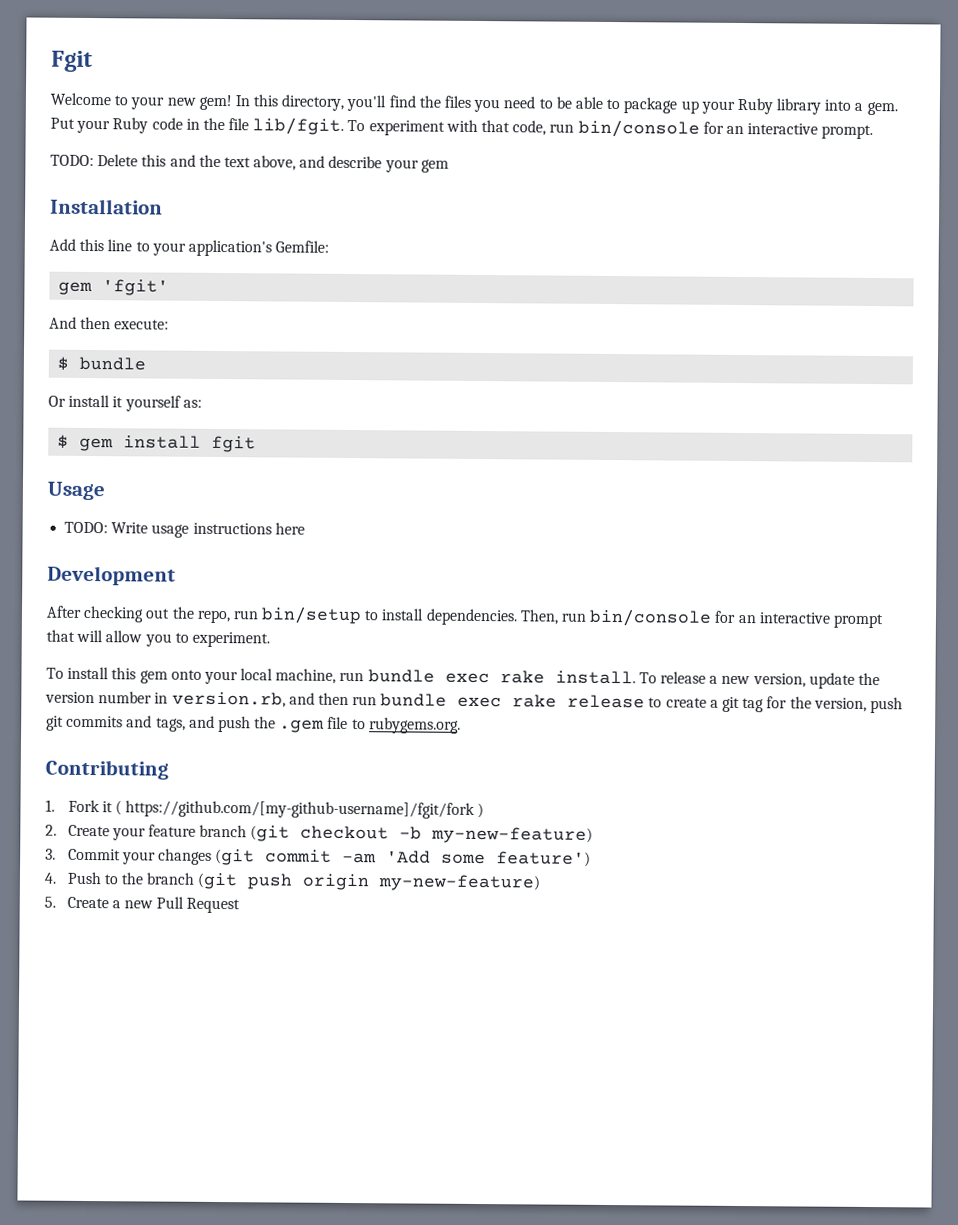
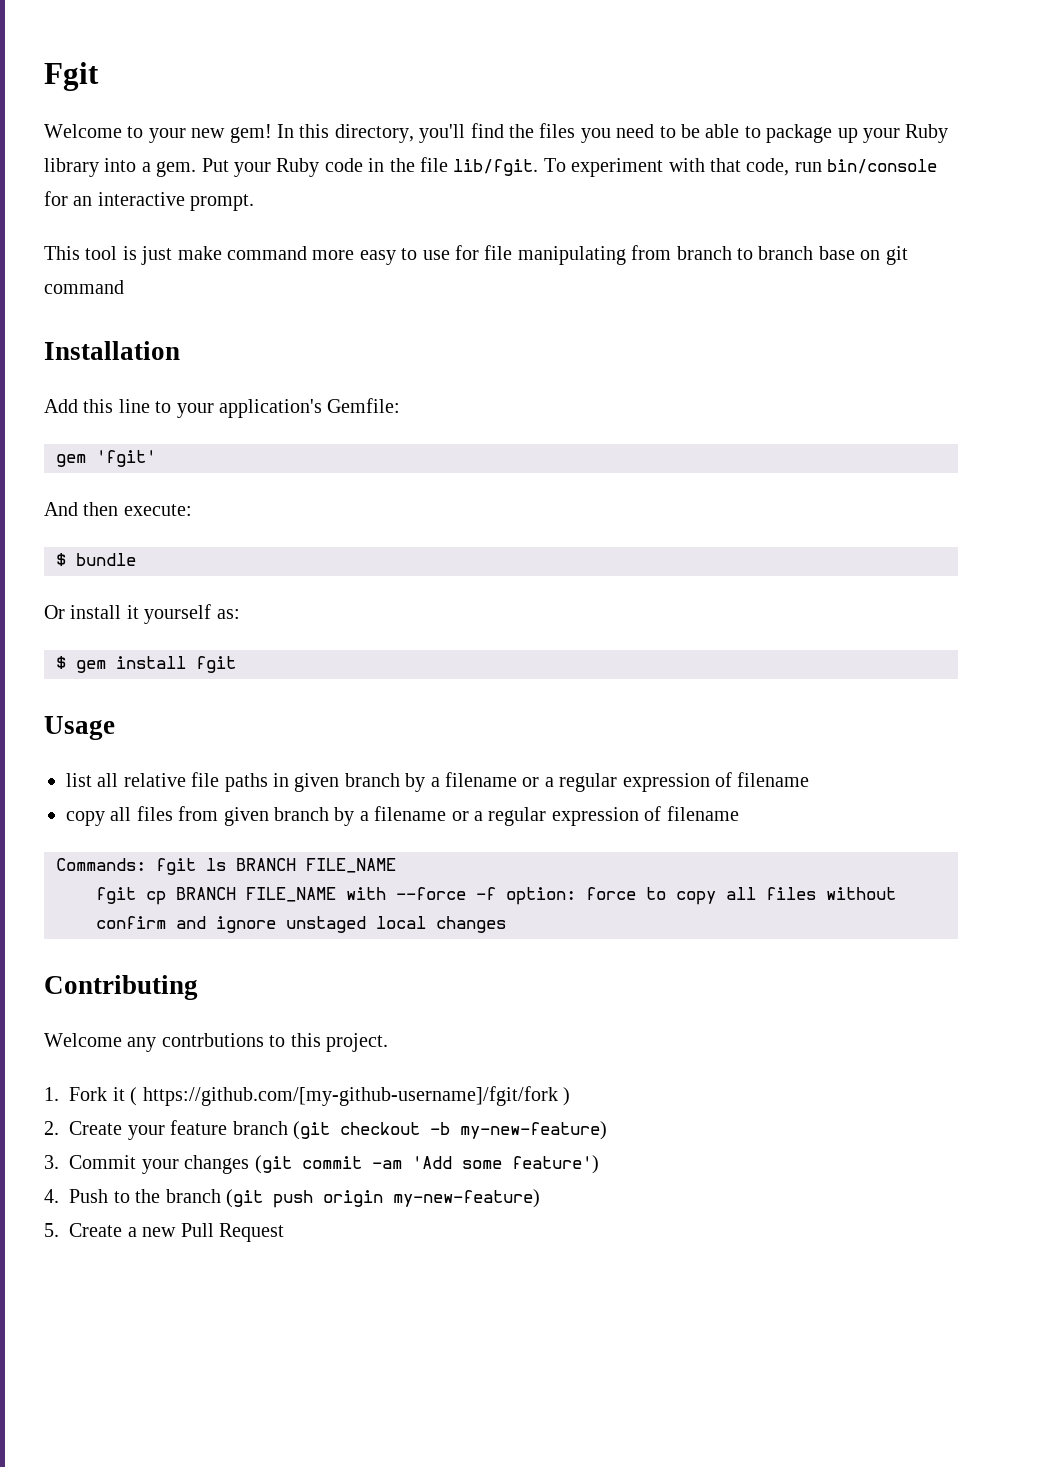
- TODO: Delete this and the text above, and describe your gem
+ This tool is just make command more easy to use for file manipulating from branch to branch base on git command
- TODO: Write usage instructions here
- Development
- After checking out the repo, run bin/setup to install dependencies. Then, run bin/console for an interactive prompt that will allow you to experiment.
- To install this gem onto your local machine, run bundle exec rake install. To release a new version, update the version number in version.rb, and then run bundle exec rake release to create a git tag for the version, push git commits and tags, and push the .gem file to rubygems.org.
+ list all relative file paths in given branch by a filename or a regular expression of filename
+ copy all files from given branch by a filename or a regular expression of filename
+ Commands: fgit ls BRANCH FILE_NAME
+ fgit cp BRANCH FILE_NAME with --force -f option: force to copy all files without confirm and ignore unstaged local changes
  Contributing
+ Welcome any contrbutions to this project.

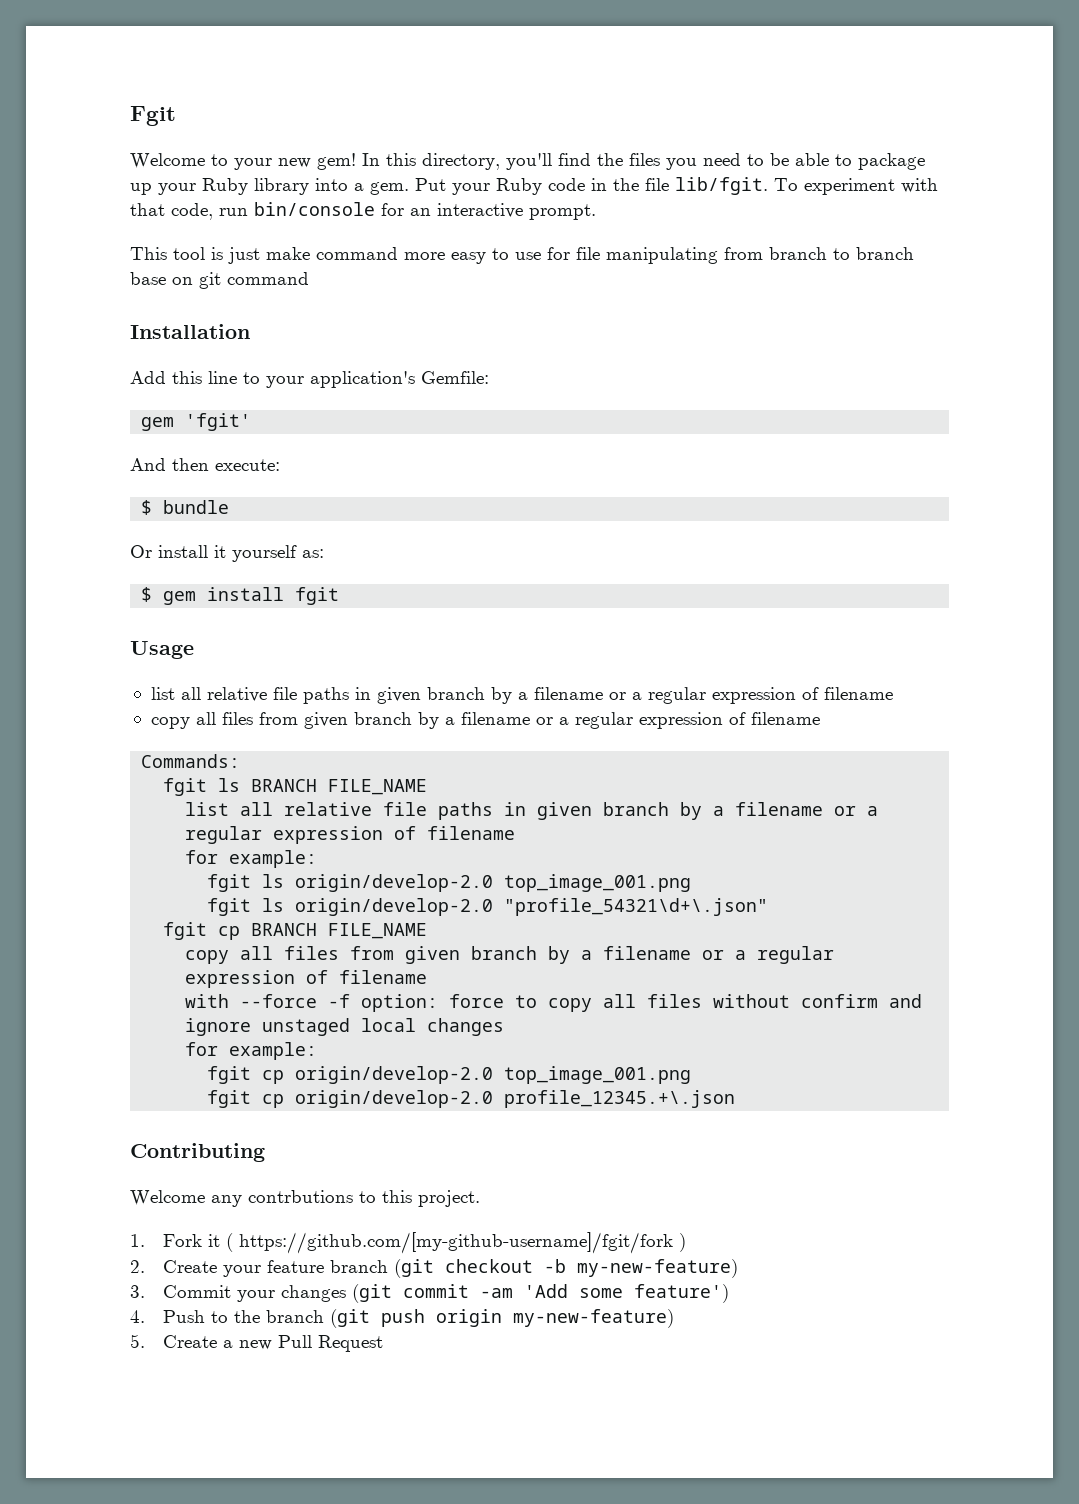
- Commands: fgit ls BRANCH FILE_NAME
- fgit cp BRANCH FILE_NAME with --force -f option: force to copy all files without confirm and ignore unstaged local changes
+ Commands:
+ fgit ls BRANCH FILE_NAME
+ list all relative file paths in given branch by a filename or a regular expression of filename
+ for example:
+ fgit ls origin/develop-2.0 top_image_001.png
+ fgit ls origin/develop-2.0 "profile_54321\d+\.json"
+ fgit cp BRANCH FILE_NAME
+ copy all files from given branch by a filename or a regular expression of filename
+ with --force -f option: force to copy all files without confirm and ignore unstaged local changes
+ for example:
+ fgit cp origin/develop-2.0 top_image_001.png
+ fgit cp origin/develop-2.0 profile_12345.+\.json

